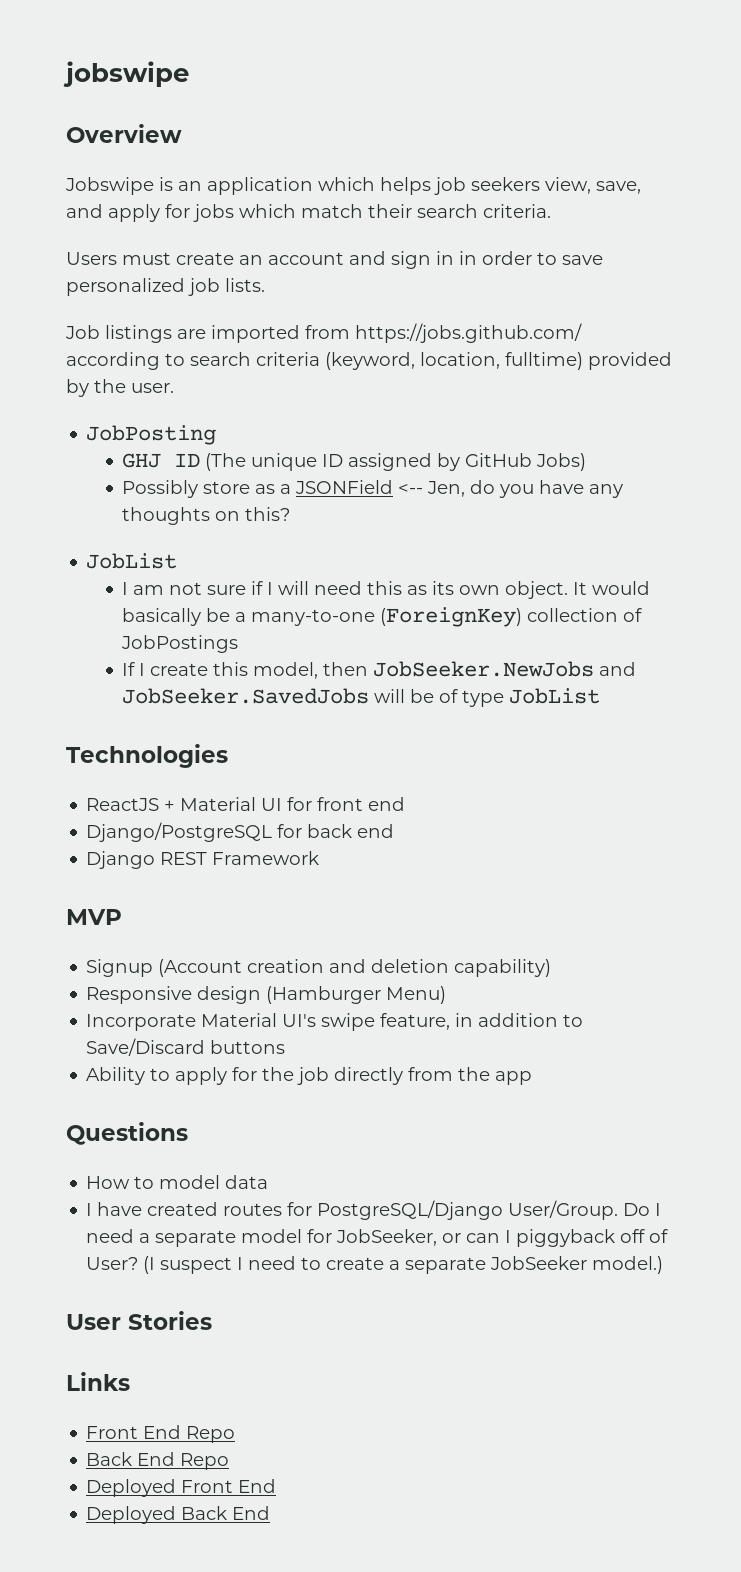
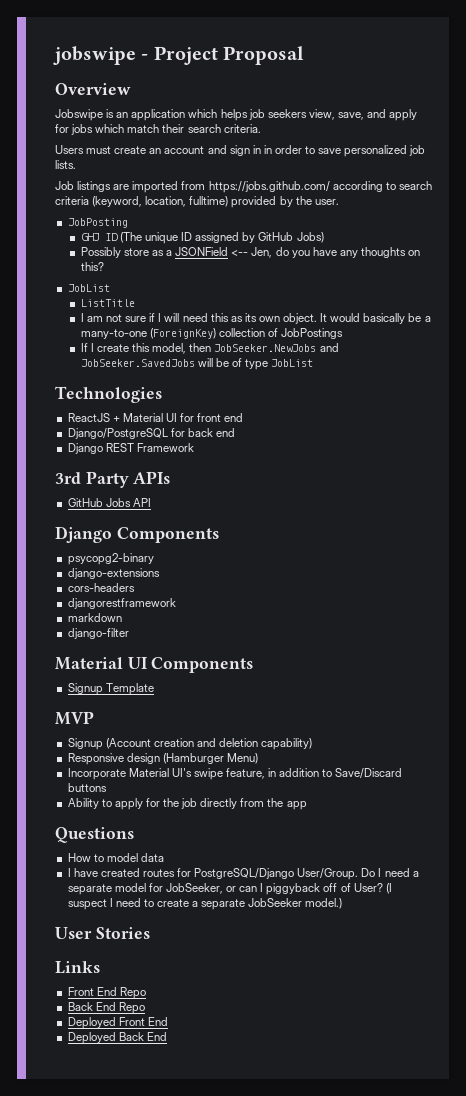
- jobswipe
+ jobswipe - Project Proposal
+ ListTitle
+ 3rd Party APIs
+ GitHub Jobs API
+ Django Components
+ psycopg2-binary
+ django-extensions
+ cors-headers
+ djangorestframework
+ markdown
+ django-filter
+ Material UI Components
+ Signup Template

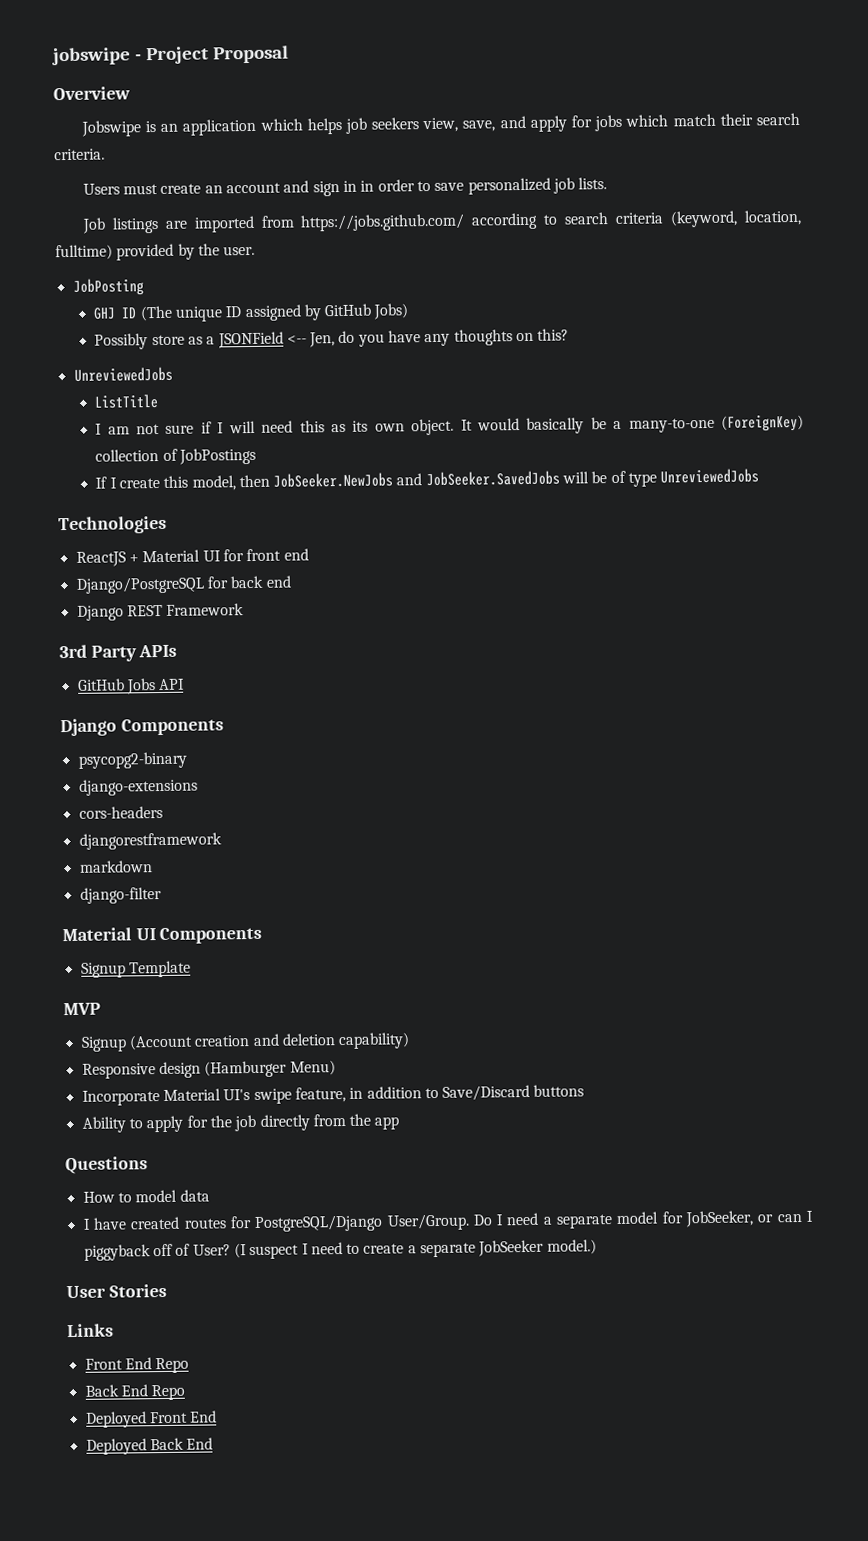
  Possibly store as a JSONField <-- Jen, do you have any thoughts on this?
- JobList
+ UnreviewedJobs
- If I create this model, then JobSeeker.NewJobs and JobSeeker.SavedJobs will be of type JobList
+ If I create this model, then JobSeeker.NewJobs and JobSeeker.SavedJobs will be of type UnreviewedJobs

